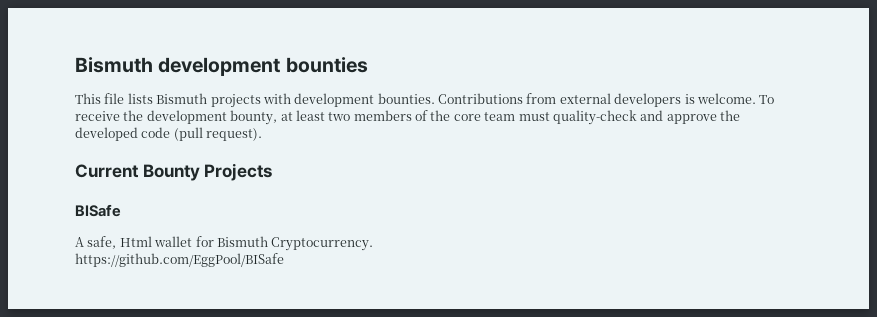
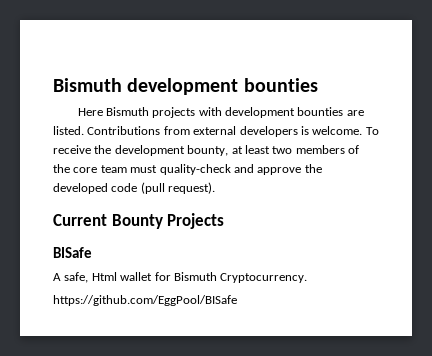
- This file lists Bismuth projects with development bounties.
+ Here Bismuth projects with development bounties are listed.

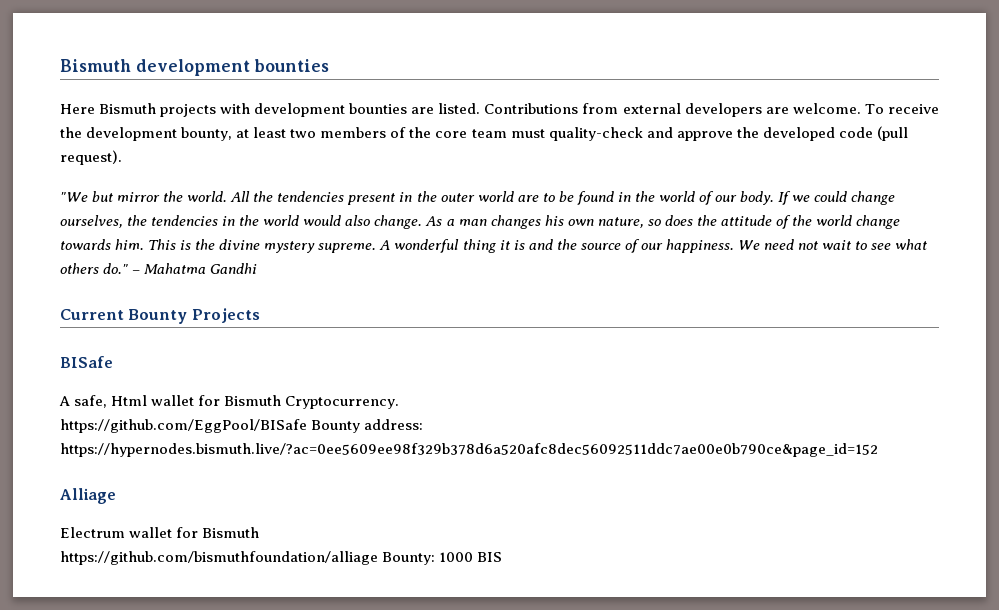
- Contributions from external developers is welcome.
+ Contributions from external developers are welcome.
+ "We but mirror the world. All the tendencies present in the outer world are to be found in the world of our body. If we could change ourselves, the tendencies in the world would also change. As a man changes his own nature, so does the attitude of the world change towards him. This is the divine mystery supreme. A wonderful thing it is and the source of our happiness. We need not wait to see what others do." – Mahatma Gandhi
- https://github.com/EggPool/BISafe
+ https://github.com/EggPool/BISafe Bounty address: https://hypernodes.bismuth.live/?ac=0ee5609ee98f329b378d6a520afc8dec56092511ddc7ae00e0b790ce&page_id=152
+ Alliage
+ Electrum wallet for Bismuth
+ https://github.com/bismuthfoundation/alliage Bounty: 1000 BIS

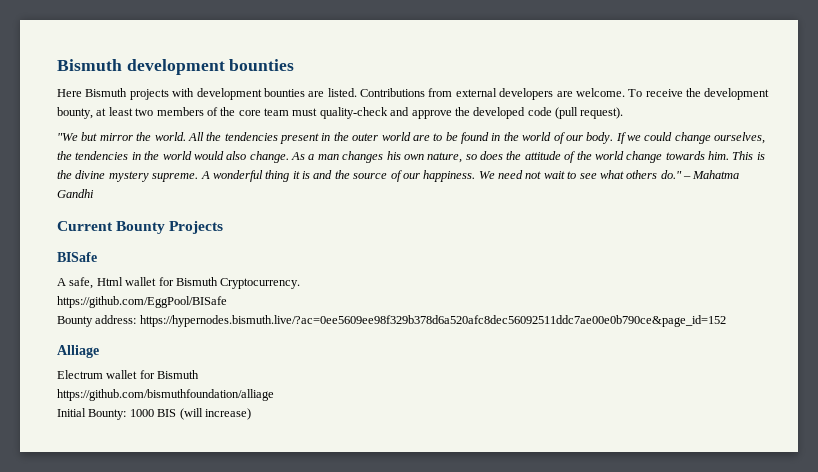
- https://github.com/EggPool/BISafe Bounty address: https://hypernodes.bismuth.live/?ac=0ee5609ee98f329b378d6a520afc8dec56092511ddc7ae00e0b790ce&page_id=152
+ https://github.com/EggPool/BISafe
+ Bounty address: https://hypernodes.bismuth.live/?ac=0ee5609ee98f329b378d6a520afc8dec56092511ddc7ae00e0b790ce&page_id=152
- https://github.com/bismuthfoundation/alliage Bounty: 1000 BIS
+ https://github.com/bismuthfoundation/alliage
+ Initial Bounty: 1000 BIS (will increase)

